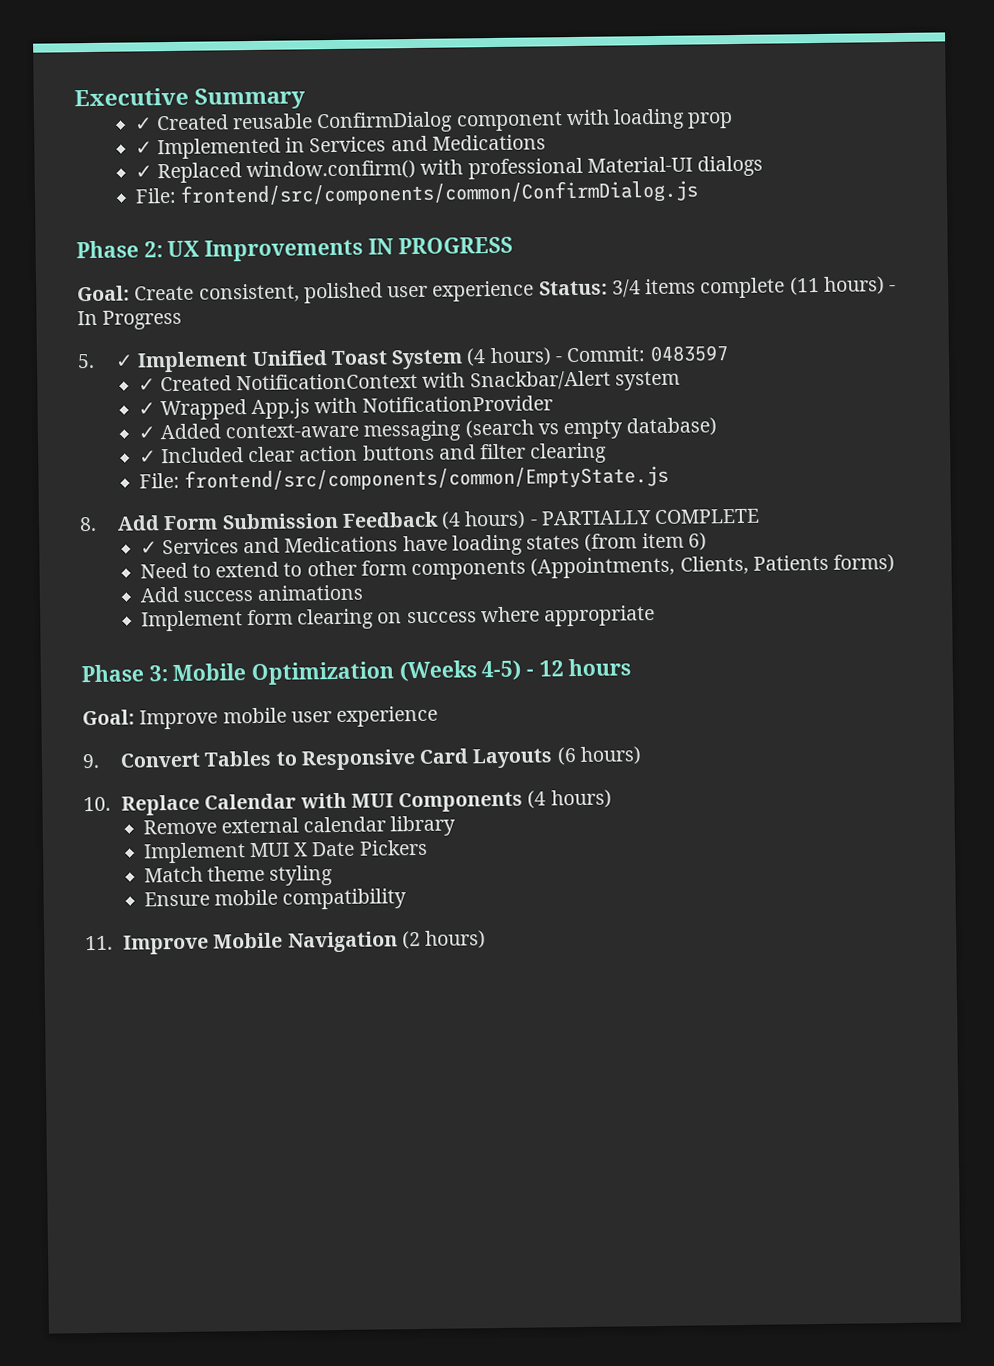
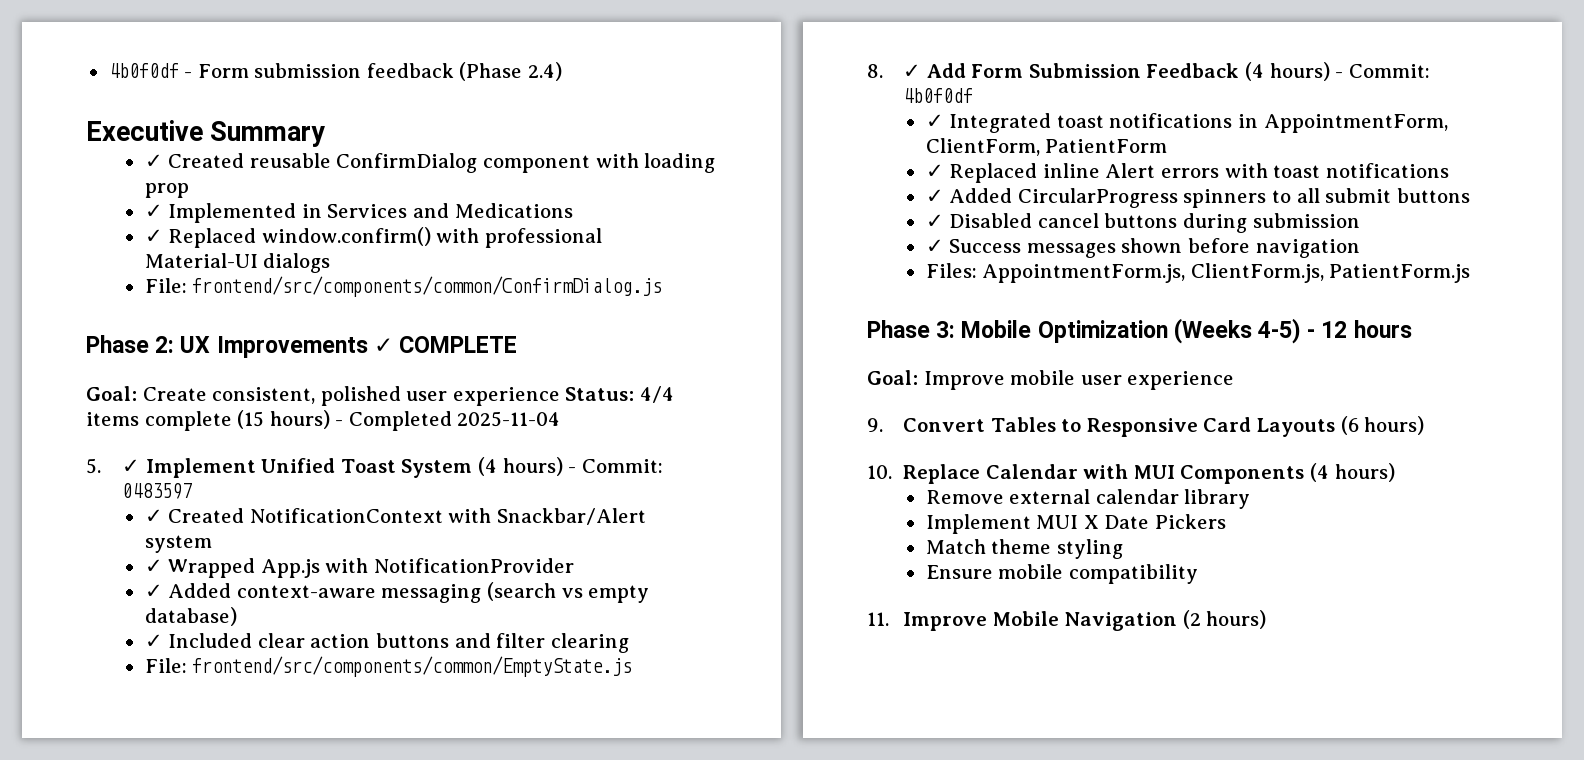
+ 4b0f0df - Form submission feedback (Phase 2.4)
- Phase 2: UX Improvements IN PROGRESS
+ Phase 2: UX Improvements ✓ COMPLETE
- Goal: Create consistent, polished user experience Status: 3/4 items complete (11 hours) - In Progress
+ Goal: Create consistent, polished user experience Status: 4/4 items complete (15 hours) - Completed 2025-11-04
- 8. Add Form Submission Feedback (4 hours) - PARTIALLY COMPLETE
- ✓ Services and Medications have loading states (from item 6)
- Need to extend to other form components (Appointments, Clients, Patients forms)
- Add success animations
- Implement form clearing on success where appropriate
+ 8. ✓ Add Form Submission Feedback (4 hours) - Commit: 4b0f0df
+ ✓ Integrated toast notifications in AppointmentForm, ClientForm, PatientForm
+ ✓ Replaced inline Alert errors with toast notifications
+ ✓ Added CircularProgress spinners to all submit buttons
+ ✓ Disabled cancel buttons during submission
+ ✓ Success messages shown before navigation
+ Files: AppointmentForm.js, ClientForm.js, PatientForm.js

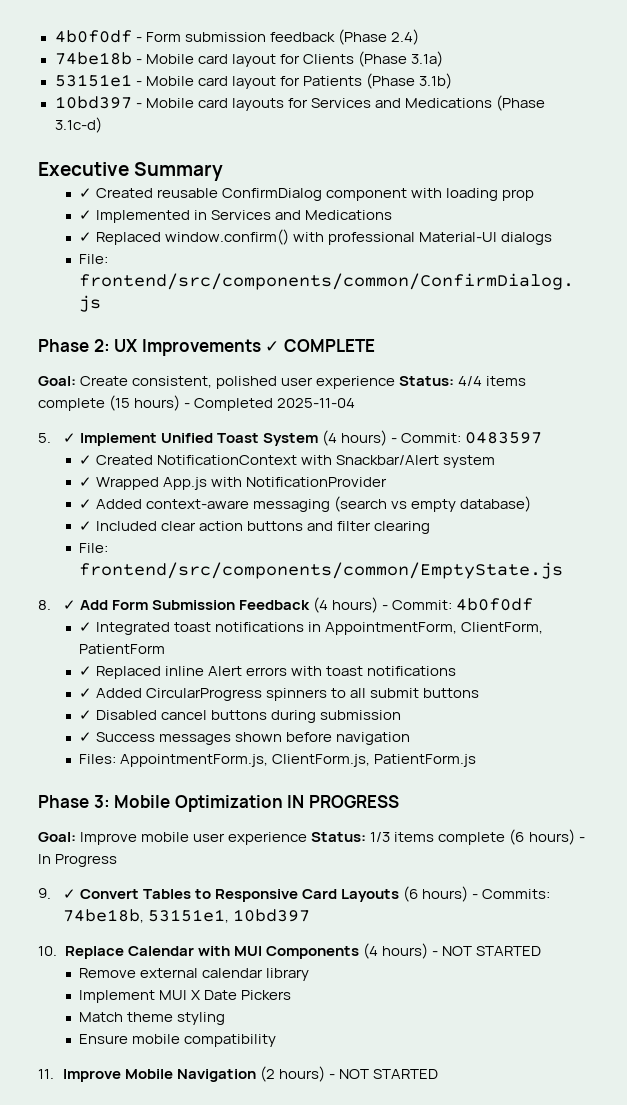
+ 74be18b - Mobile card layout for Clients (Phase 3.1a)
+ 53151e1 - Mobile card layout for Patients (Phase 3.1b)
+ 10bd397 - Mobile card layouts for Services and Medications (Phase 3.1c-d)
- Phase 3: Mobile Optimization (Weeks 4-5) - 12 hours
+ Phase 3: Mobile Optimization IN PROGRESS
- Goal: Improve mobile user experience
+ Goal: Improve mobile user experience Status: 1/3 items complete (6 hours) - In Progress
- 9. Convert Tables to Responsive Card Layouts (6 hours)
+ 9. ✓ Convert Tables to Responsive Card Layouts (6 hours) - Commits: 74be18b, 53151e1, 10bd397
- 10. Replace Calendar with MUI Components (4 hours)
+ 10. Replace Calendar with MUI Components (4 hours) - NOT STARTED
- 11. Improve Mobile Navigation (2 hours)
+ 11. Improve Mobile Navigation (2 hours) - NOT STARTED

